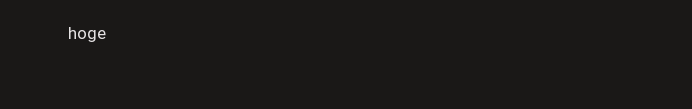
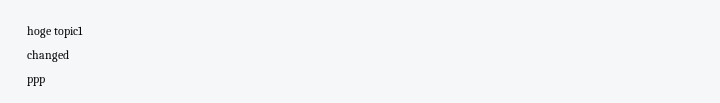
- hoge
+ hoge topic1
+ changed
+ ppp

